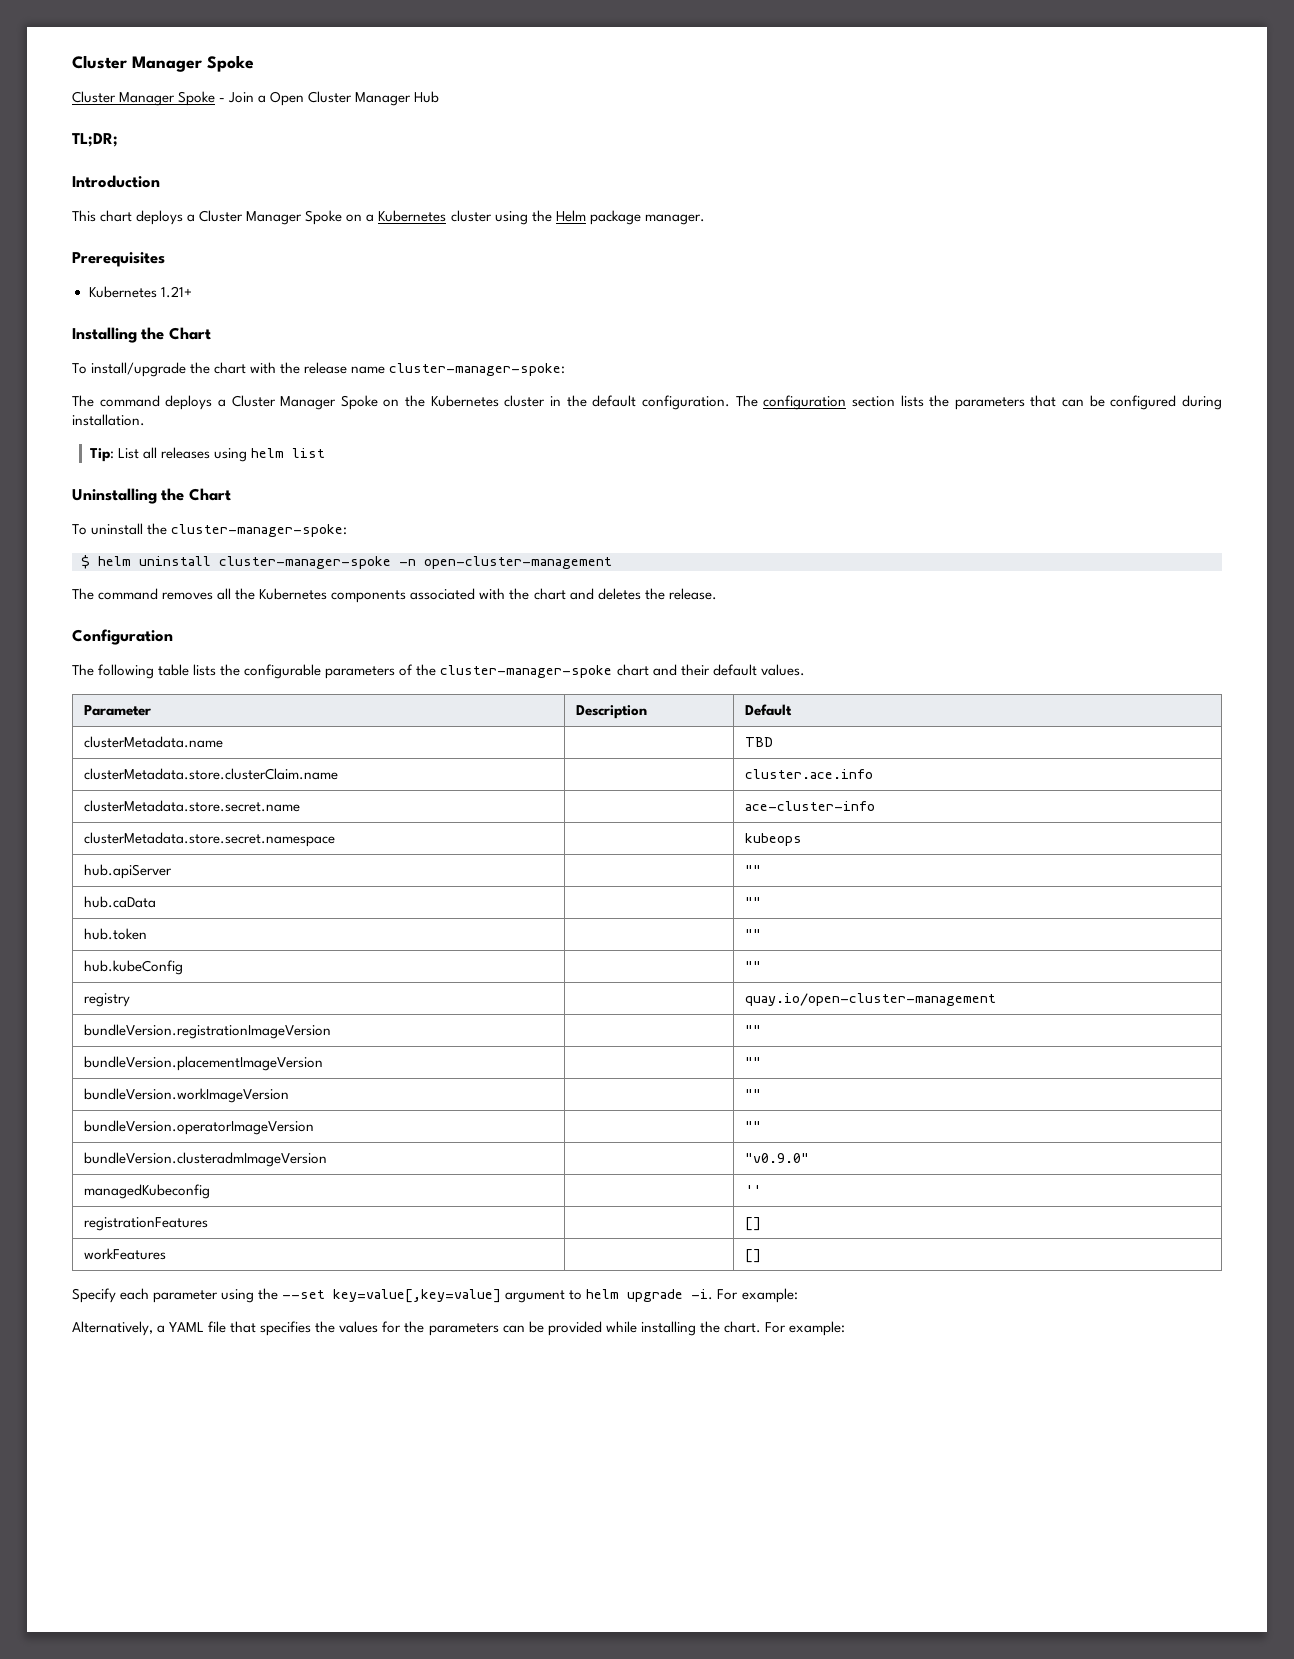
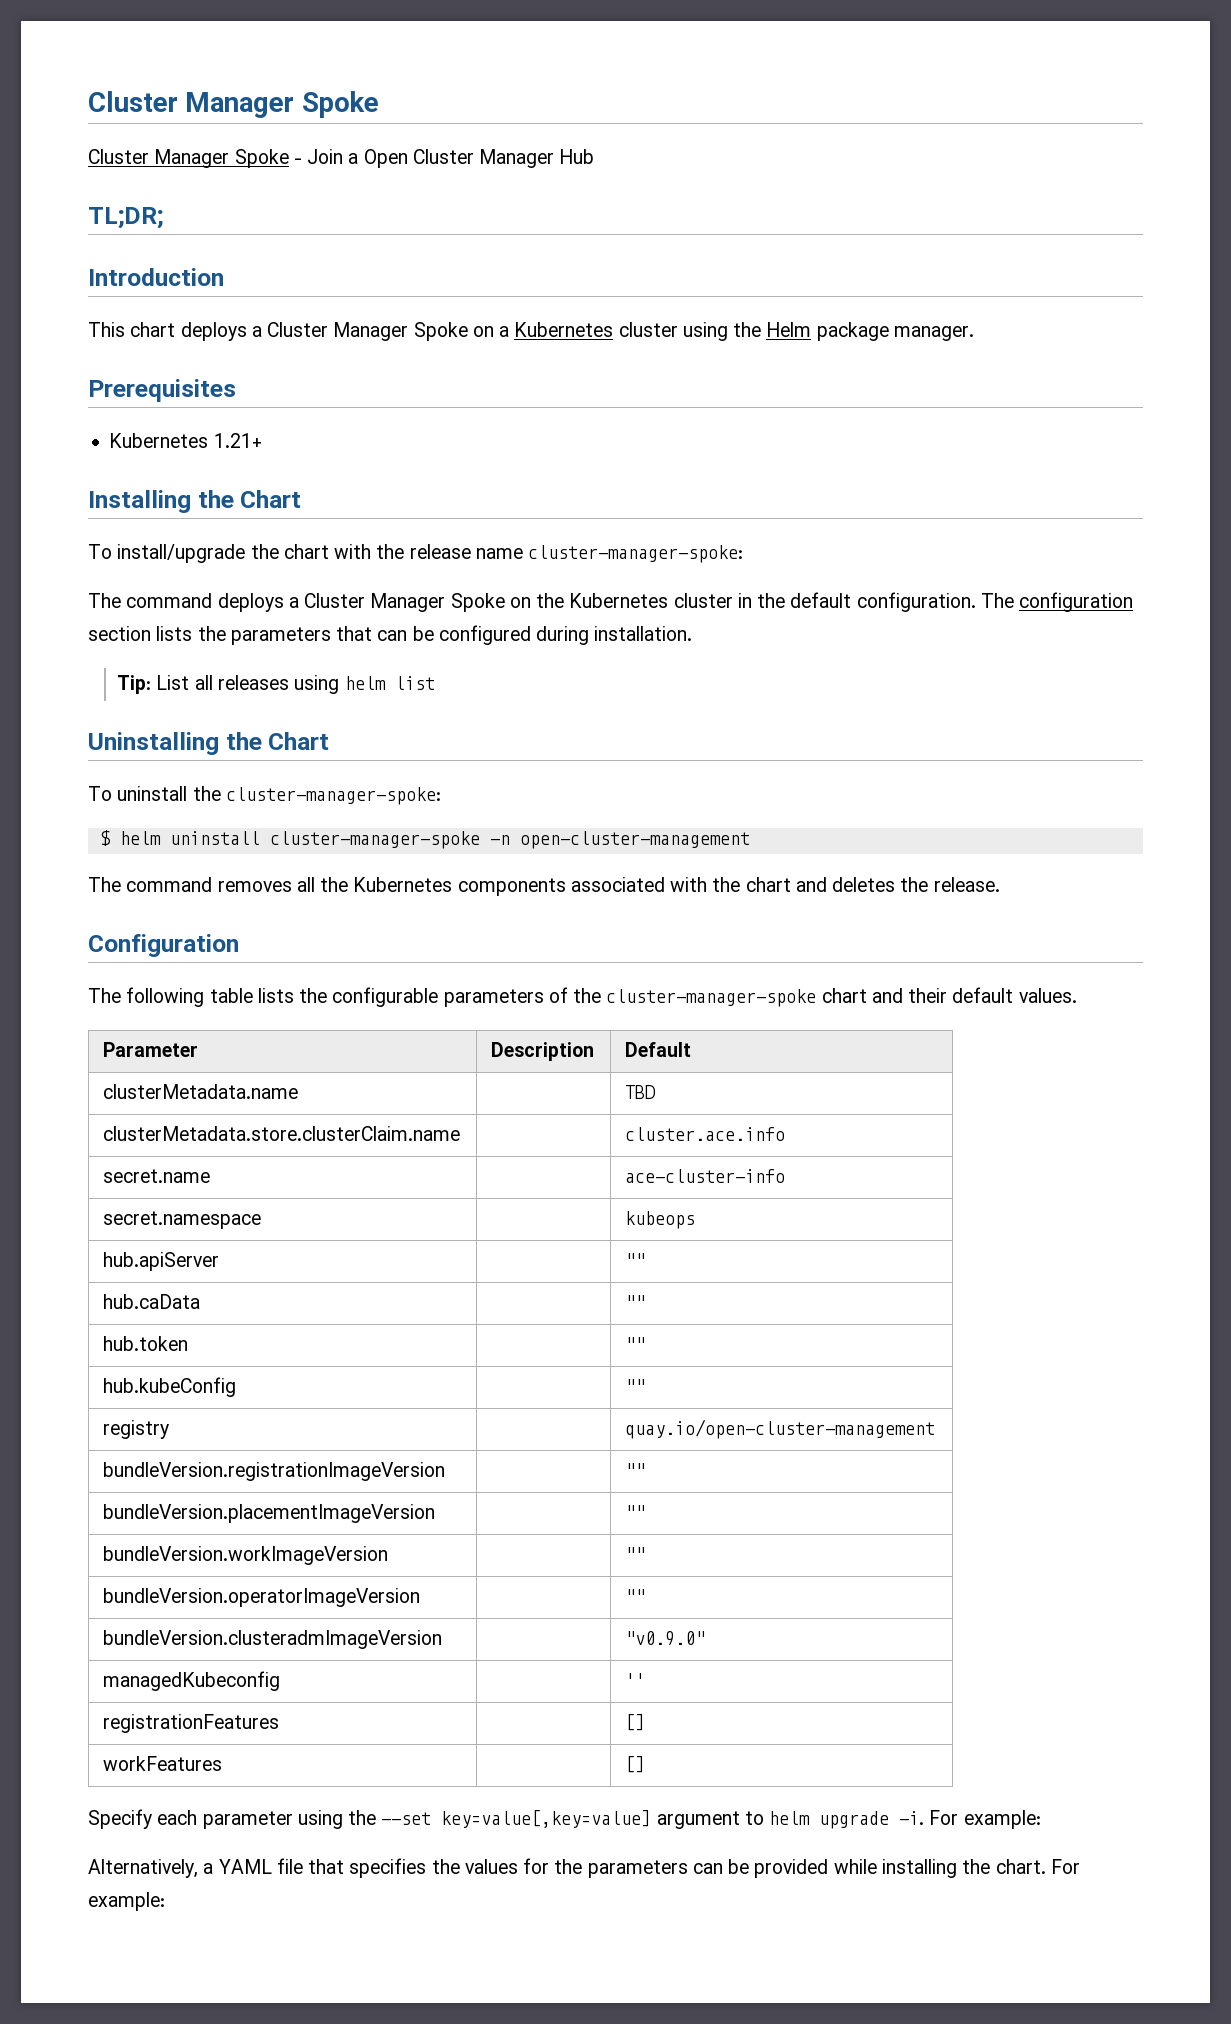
- clusterMetadata.store.secret.name | | ace-cluster-info
+ secret.name | | ace-cluster-info
- clusterMetadata.store.secret.namespace | | kubeops
+ secret.namespace | | kubeops

